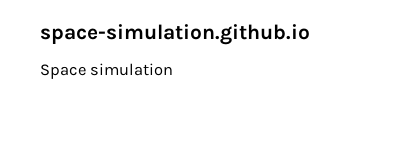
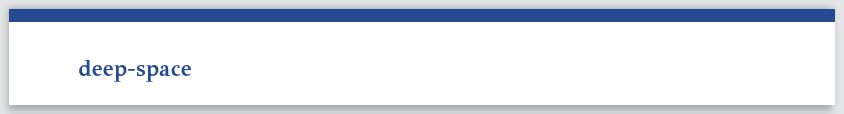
- space-simulation.github.io
- Space simulation
+ deep-space

